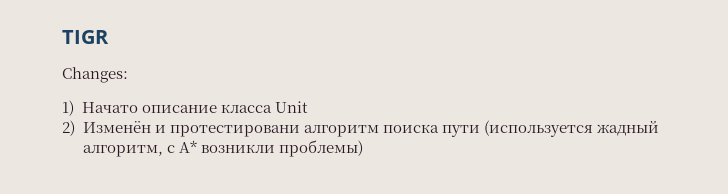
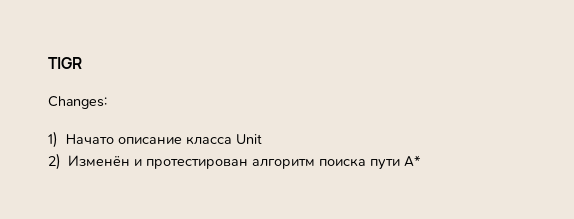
- 2) Изменён и протестировани алгоритм поиска пути (используется жадный алгоритм, с A* возникли проблемы)
+ 2) Изменён и протестирован алгоритм поиска пути A*

